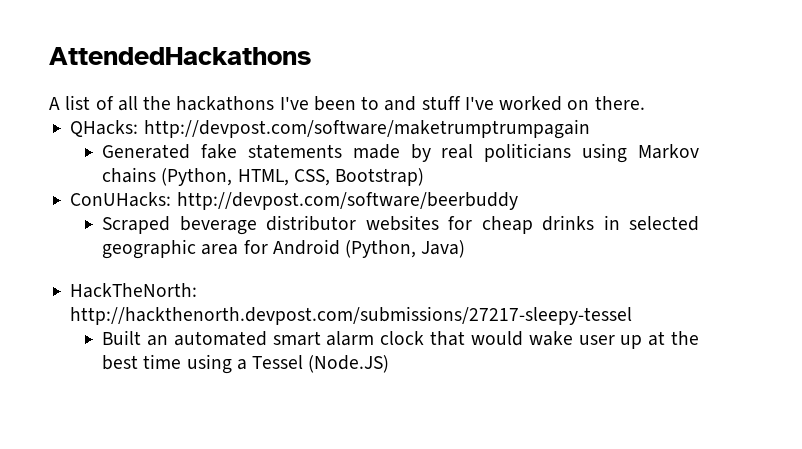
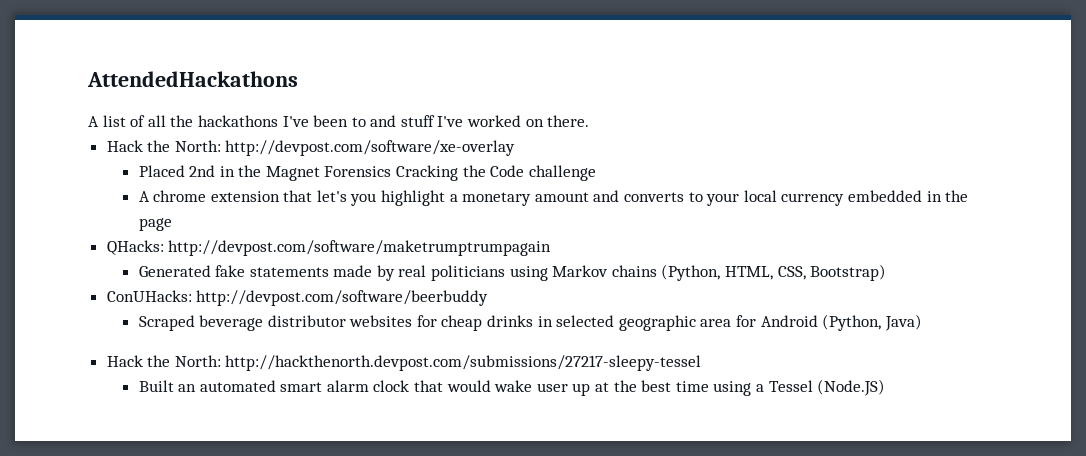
+ Hack the North: http://devpost.com/software/xe-overlay
+ Placed 2nd in the Magnet Forensics Cracking the Code challenge
+ A chrome extension that let's you highlight a monetary amount and converts to your local currency embedded in the page
- HackTheNorth: http://hackthenorth.devpost.com/submissions/27217-sleepy-tessel
+ Hack the North: http://hackthenorth.devpost.com/submissions/27217-sleepy-tessel

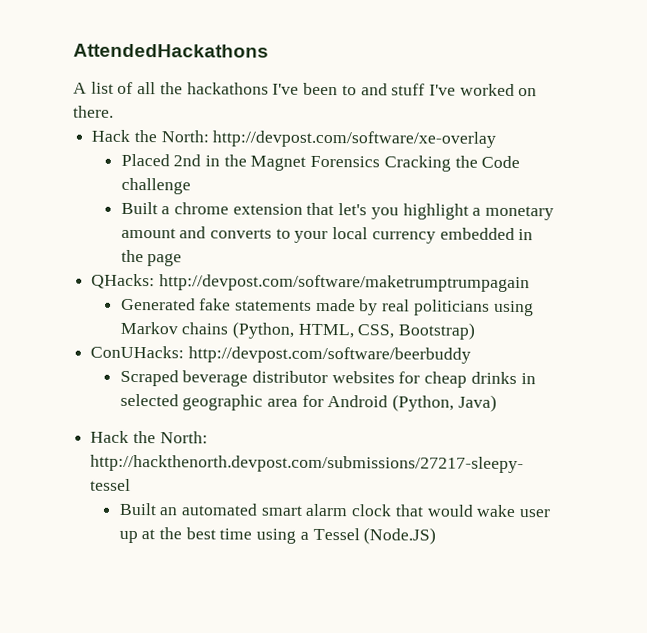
- A chrome extension that let's you highlight a monetary amount and converts to your local currency embedded in the page
+ Built a chrome extension that let's you highlight a monetary amount and converts to your local currency embedded in the page

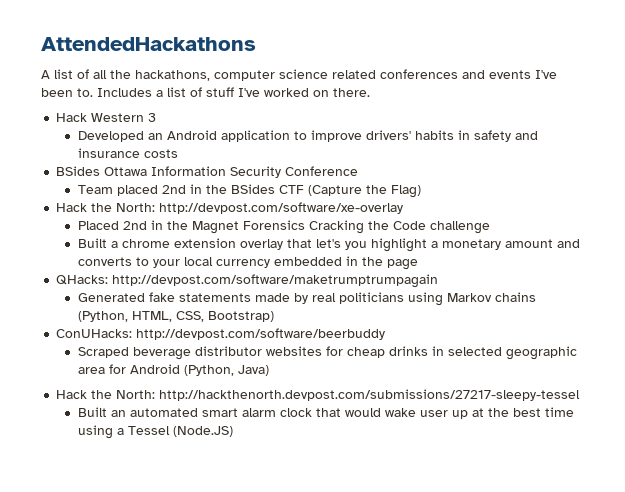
- A list of all the hackathons I've been to and stuff I've worked on there.
+ A list of all the hackathons, computer science related conferences and events I've been to. Includes a list of stuff I've worked on there.
+ Hack Western 3
+ Developed an Android application to improve drivers' habits in safety and insurance costs
+ BSides Ottawa Information Security Conference
+ Team placed 2nd in the BSides CTF (Capture the Flag)
- Built a chrome extension that let's you highlight a monetary amount and converts to your local currency embedded in the page
+ Built a chrome extension overlay that let's you highlight a monetary amount and converts to your local currency embedded in the page

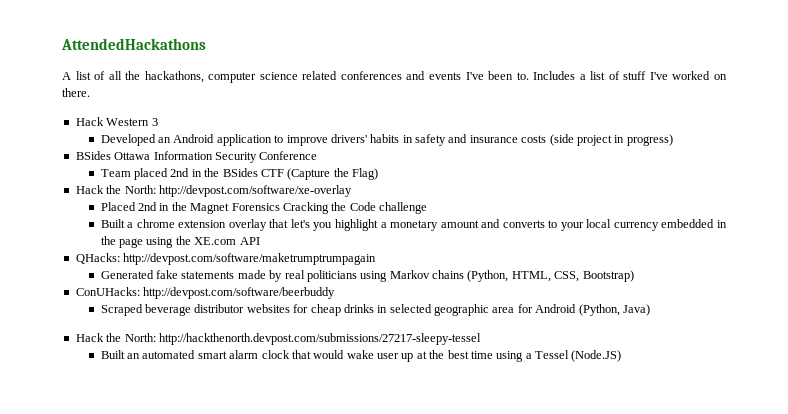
- Developed an Android application to improve drivers' habits in safety and insurance costs
+ Developed an Android application to improve drivers' habits in safety and insurance costs (side project in progress)
- Built a chrome extension overlay that let's you highlight a monetary amount and converts to your local currency embedded in the page
+ Built a chrome extension overlay that let's you highlight a monetary amount and converts to your local currency embedded in the page using the XE.com API

